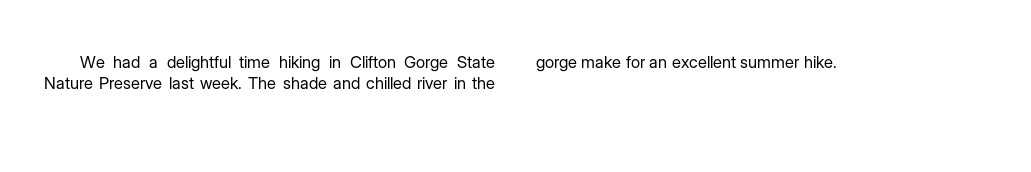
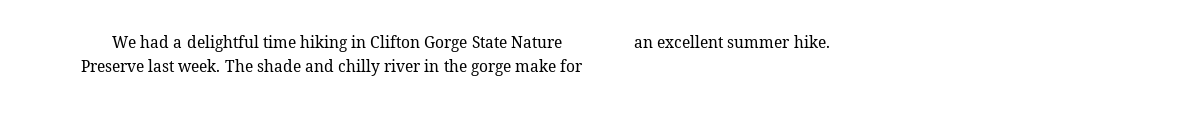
- The shade and chilled river in the gorge make for an excellent summer hike.
+ The shade and chilly river in the gorge make for an excellent summer hike.

